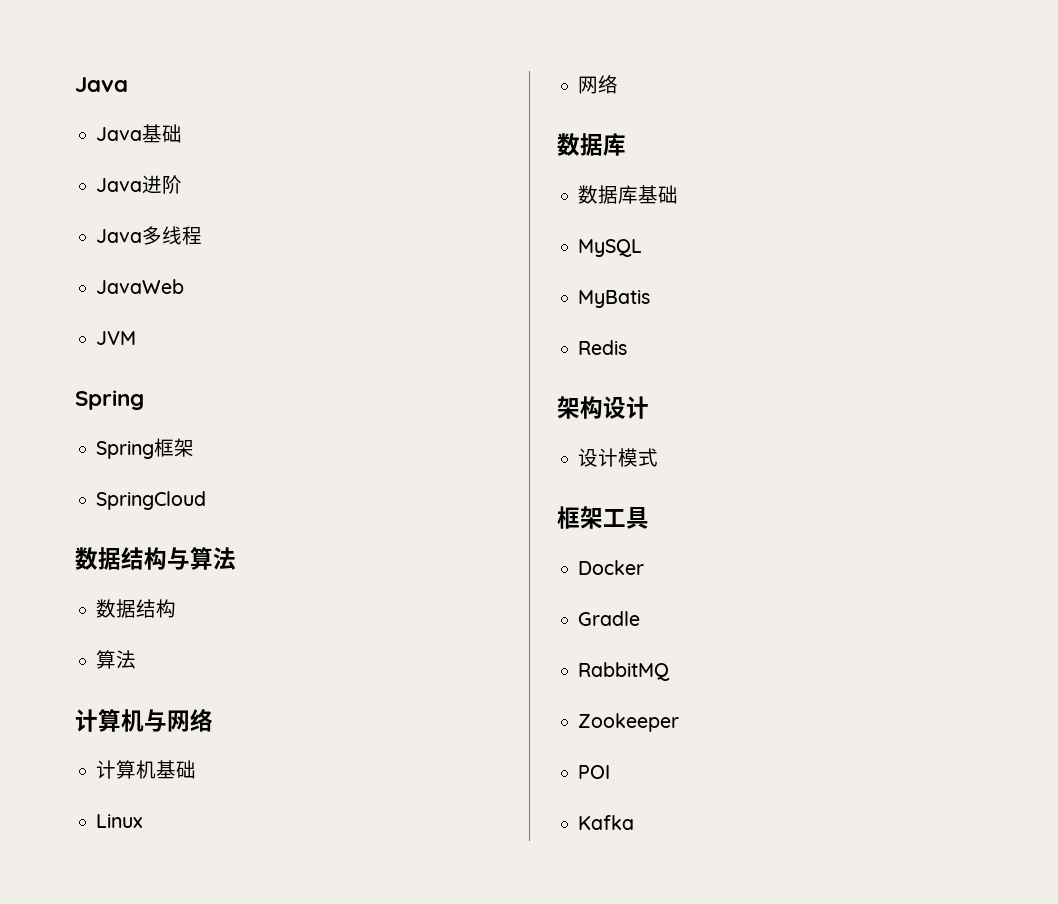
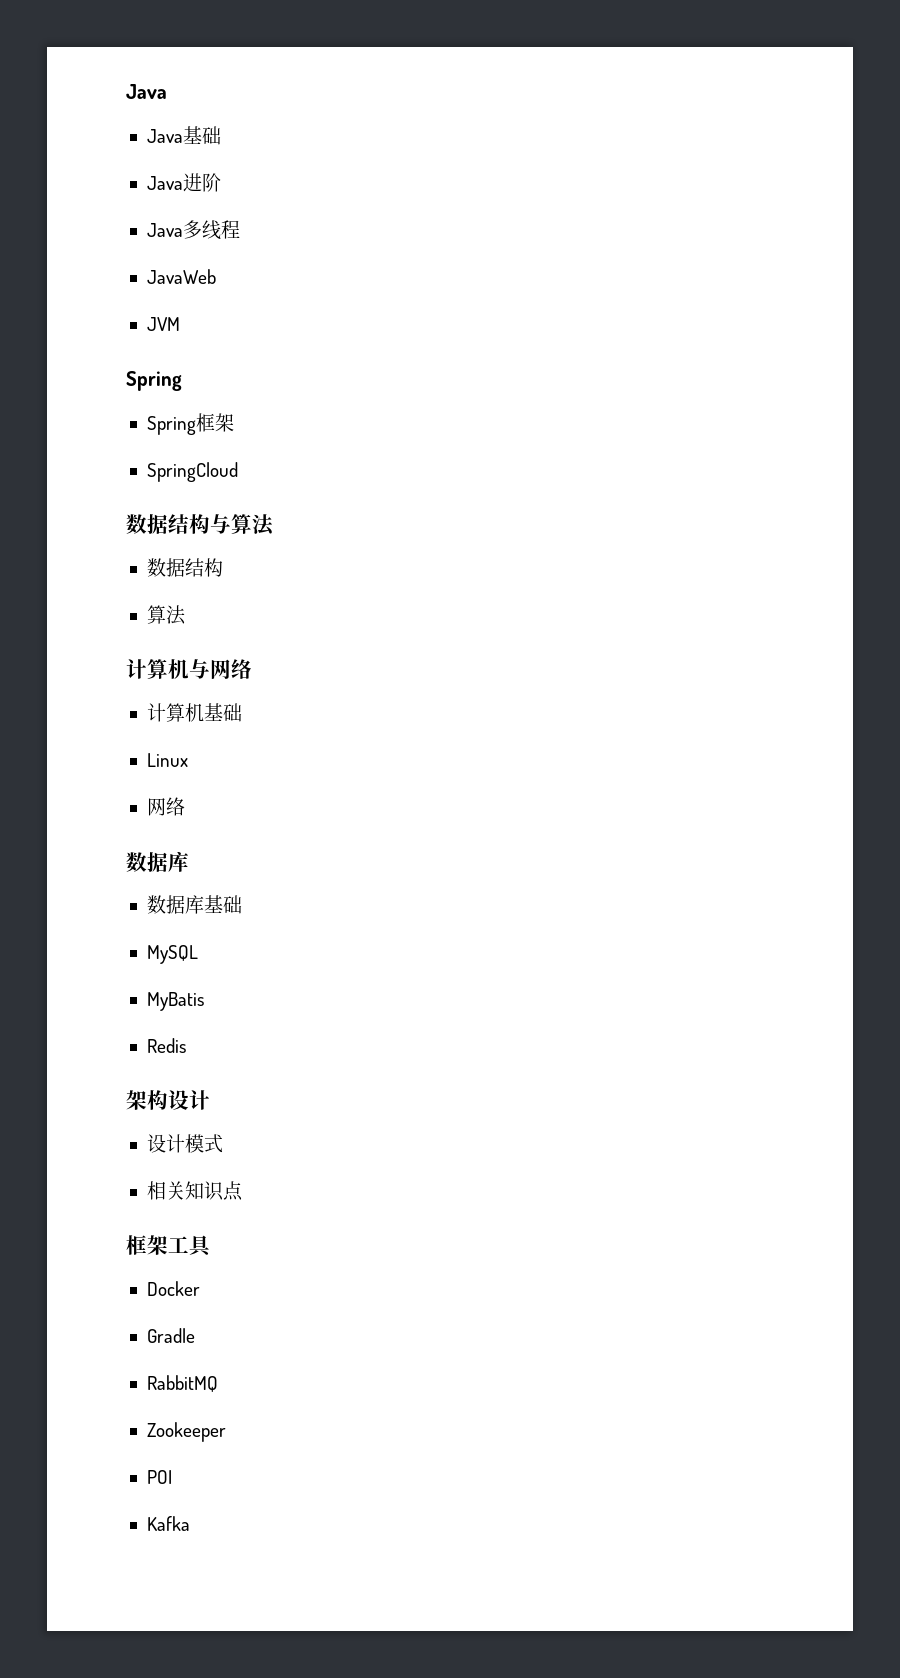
+ 相关知识点

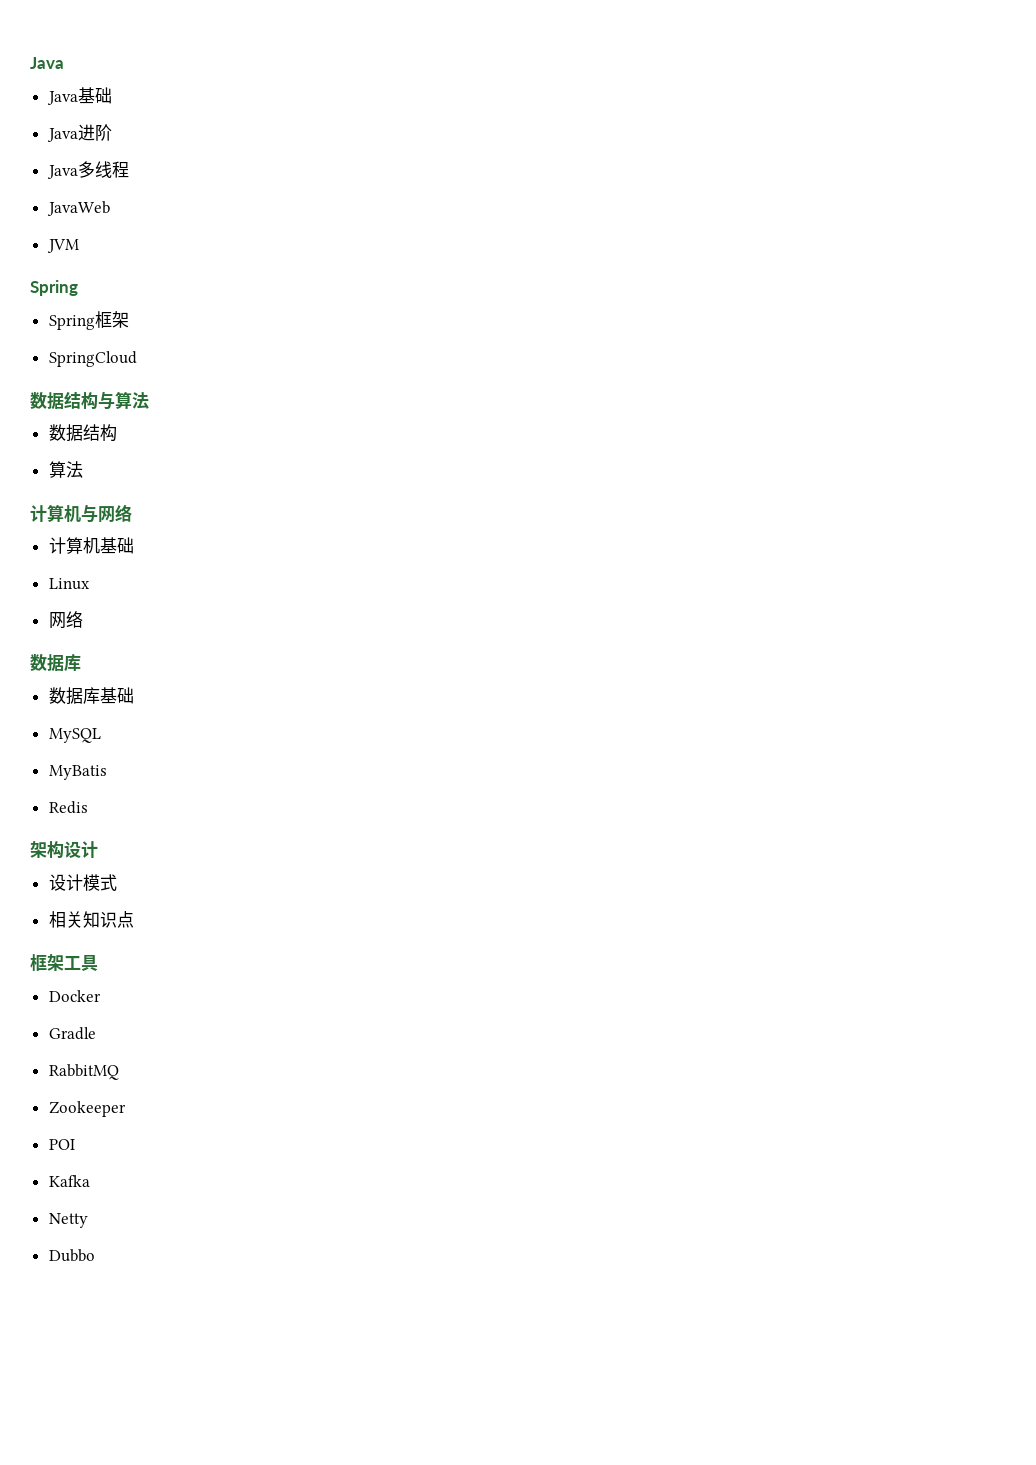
+ Netty
+ Dubbo

